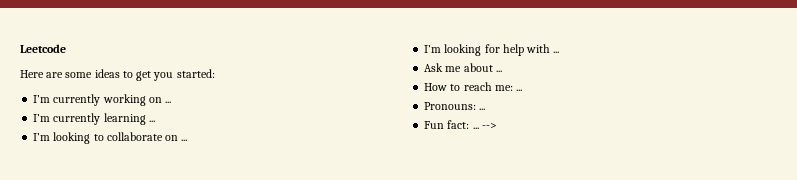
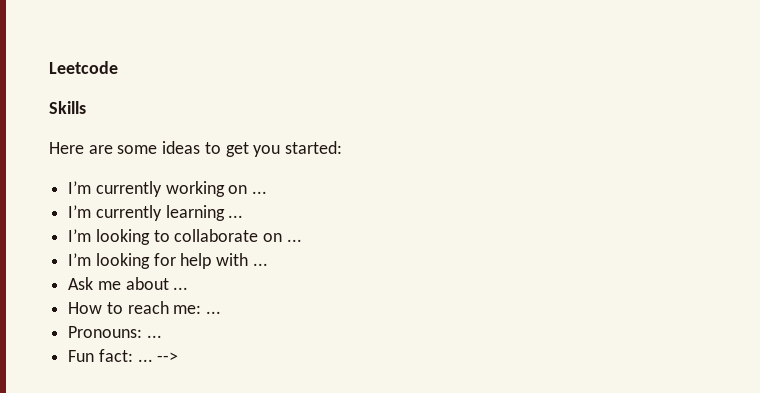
+ Skills

